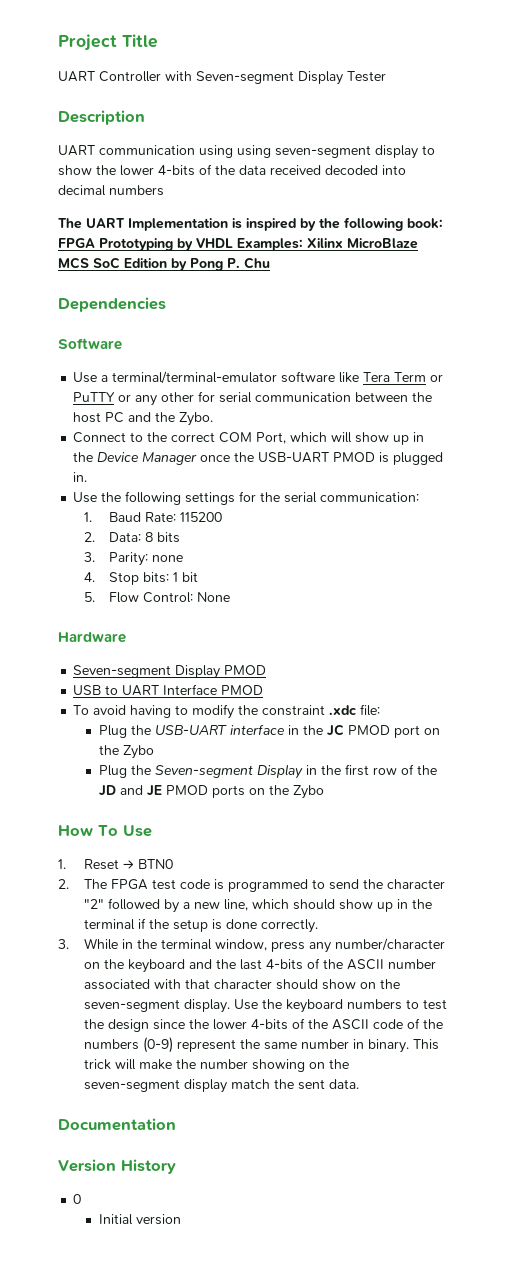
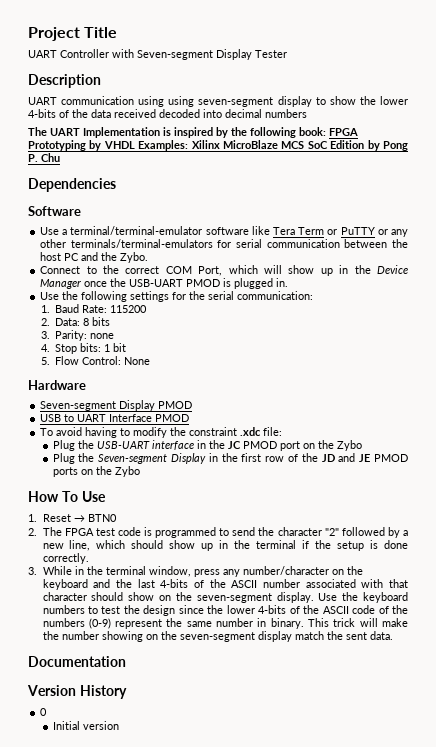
- Use a terminal/terminal-emulator software like Tera Term or PuTTY or any other for serial communication between the host PC and the Zybo.
+ Use a terminal/terminal-emulator software like Tera Term or PuTTY or any other terminals/terminal-emulators for serial communication between the host PC and the Zybo.

